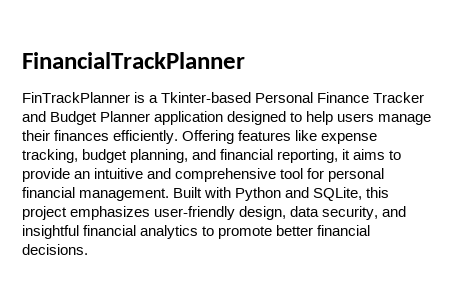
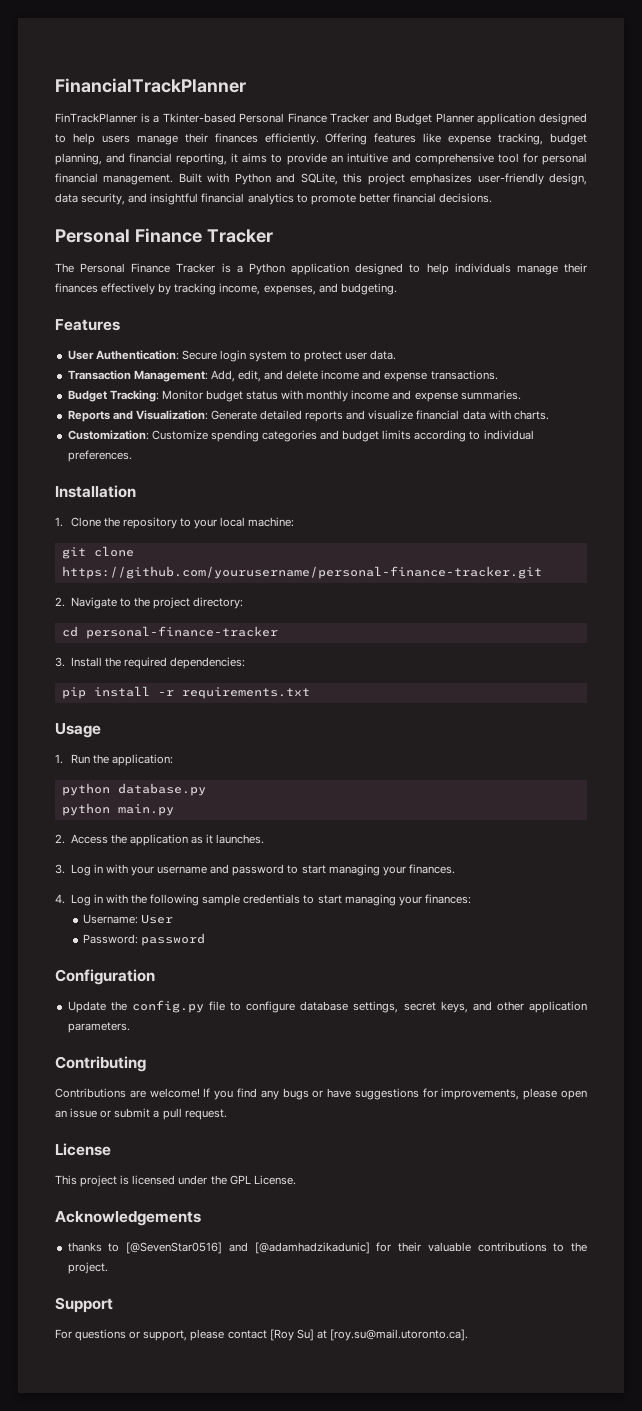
  Built with Python and SQLite, this project emphasizes user-friendly design, data security, and insightful financial analytics to promote better financial decisions.
+ Personal Finance Tracker
+ The Personal Finance Tracker is a Python application designed to help individuals manage their finances effectively by tracking income, expenses, and budgeting.
+ Features
+ User Authentication: Secure login system to protect user data.
+ Transaction Management: Add, edit, and delete income and expense transactions.
+ Budget Tracking: Monitor budget status with monthly income and expense summaries.
+ Reports and Visualization: Generate detailed reports and visualize financial data with charts.
+ Customization: Customize spending categories and budget limits according to individual preferences.
+ Installation
+ 1. Clone the repository to your local machine:
+ git clone https://github.com/yourusername/personal-finance-tracker.git
+ 2. Navigate to the project directory:
+ cd personal-finance-tracker
+ 3. Install the required dependencies:
+ pip install -r requirements.txt
+ Usage
+ 1. Run the application:
+ python database.py
+ python main.py
+ 2. Access the application as it launches.
+ 3. Log in with your username and password to start managing your finances.
+ 4. Log in with the following sample credentials to start managing your finances:
+ Username: User
+ Password: password
+ Configuration
+ Update the config.py file to configure database settings, secret keys, and other application parameters.
+ Contributing
+ Contributions are welcome! If you find any bugs or have suggestions for improvements, please open an issue or submit a pull request.
+ License
+ This project is licensed under the GPL License.
+ Acknowledgements
+ thanks to [@SevenStar0516] and [@adamhadzikadunic] for their valuable contributions to the project.
+ Support
+ For questions or support, please contact [Roy Su] at [roy.su@mail.utoronto.ca].

